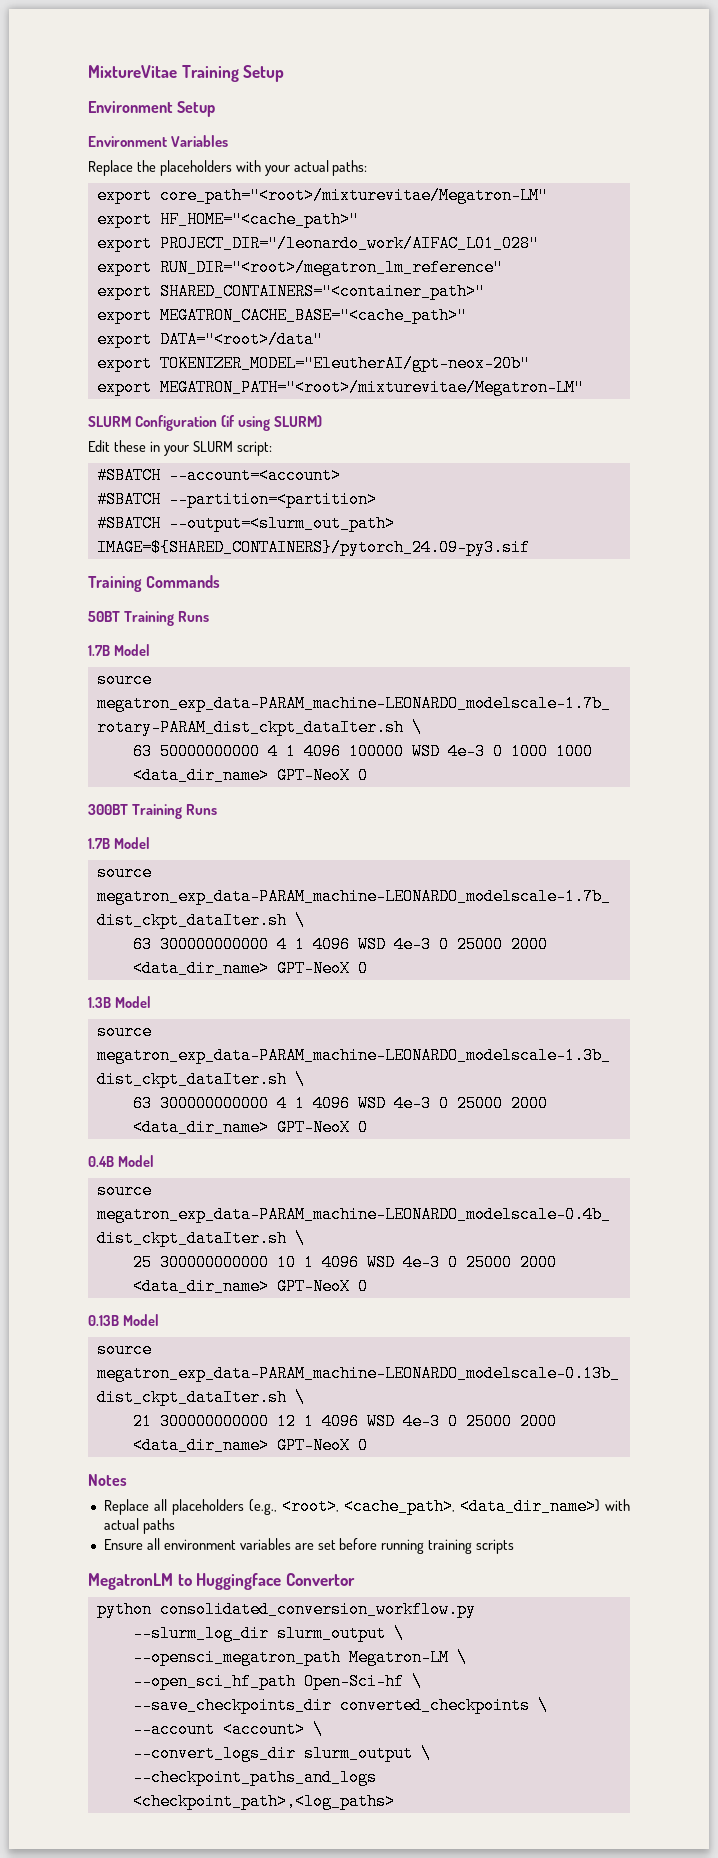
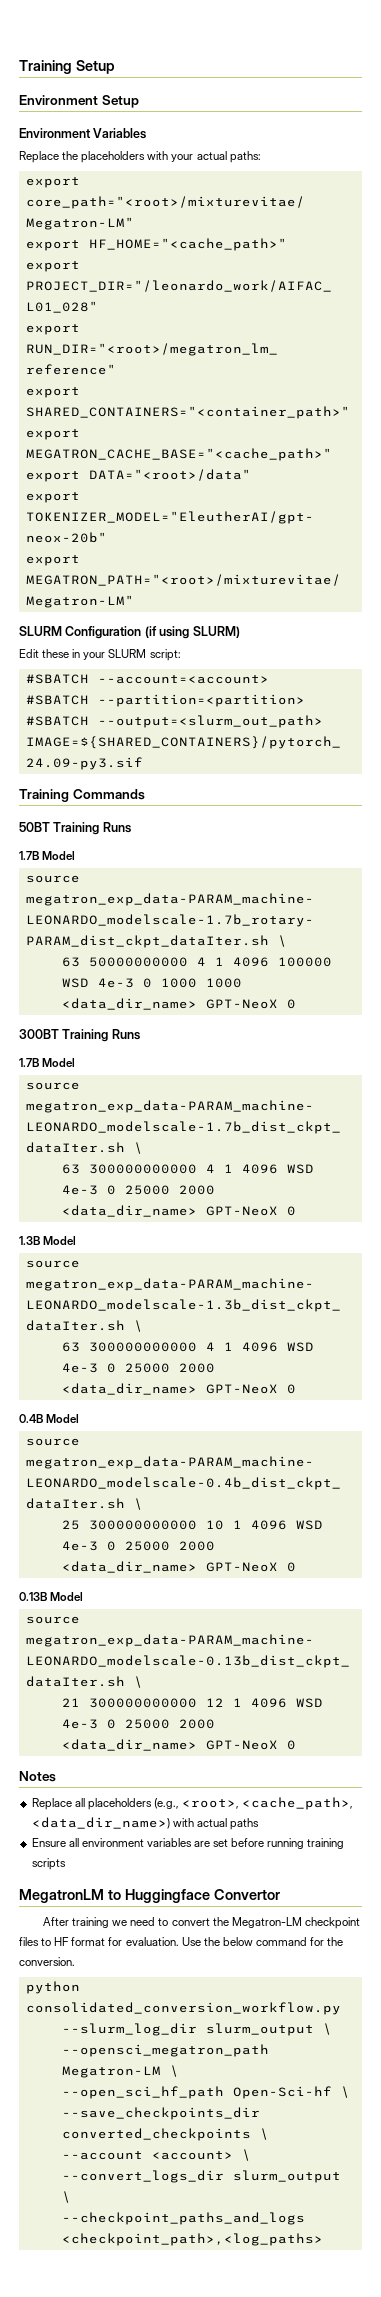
- MixtureVitae Training Setup
+ Training Setup
+ After training we need to convert the Megatron-LM checkpoint files to HF format for evaluation. Use the below command for the conversion.

